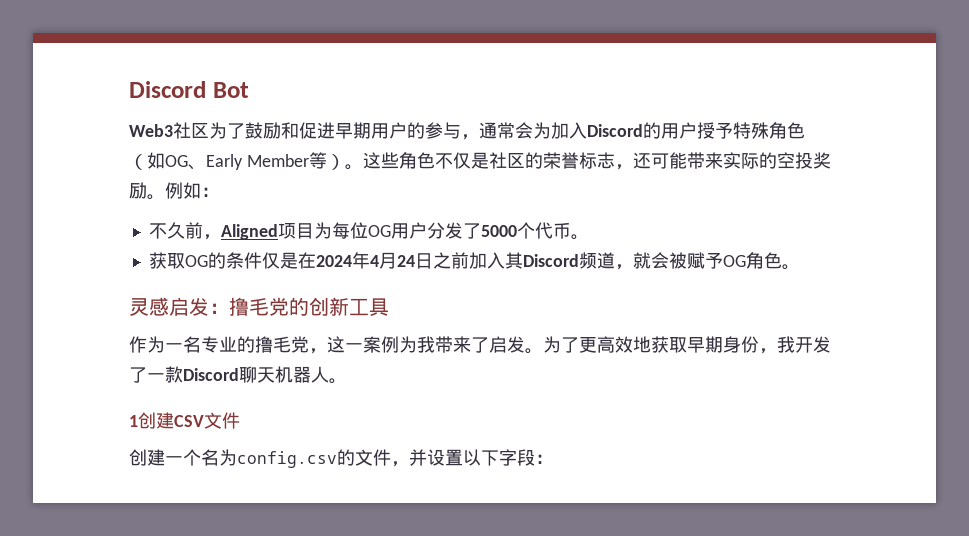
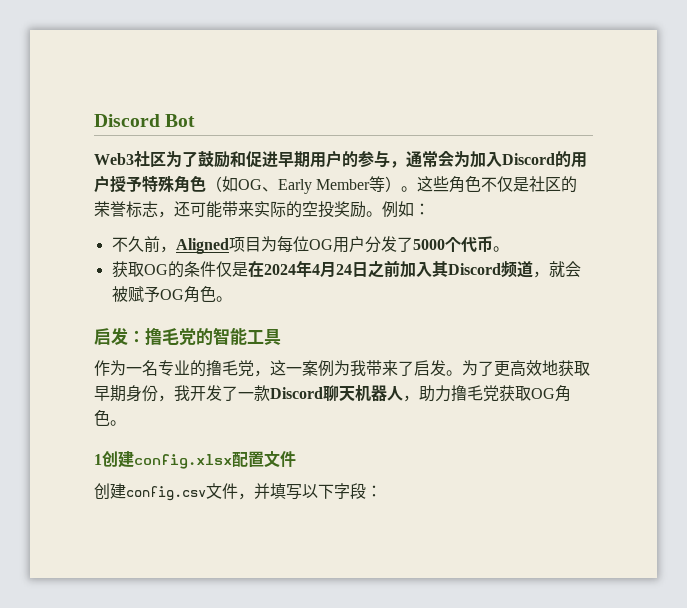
- 灵感启发：撸毛党的创新工具
+ 启发：撸毛党的智能工具
- 为了更高效地获取早期身份，我开发了一款Discord聊天机器人。
+ 为了更高效地获取早期身份，我开发了一款Discord聊天机器人，助力撸毛党获取OG角色。
- 1创建CSV文件
+ 1创建config.xlsx配置文件
- 创建一个名为config.csv的文件，并设置以下字段：
+ 创建config.csv文件，并填写以下字段：

